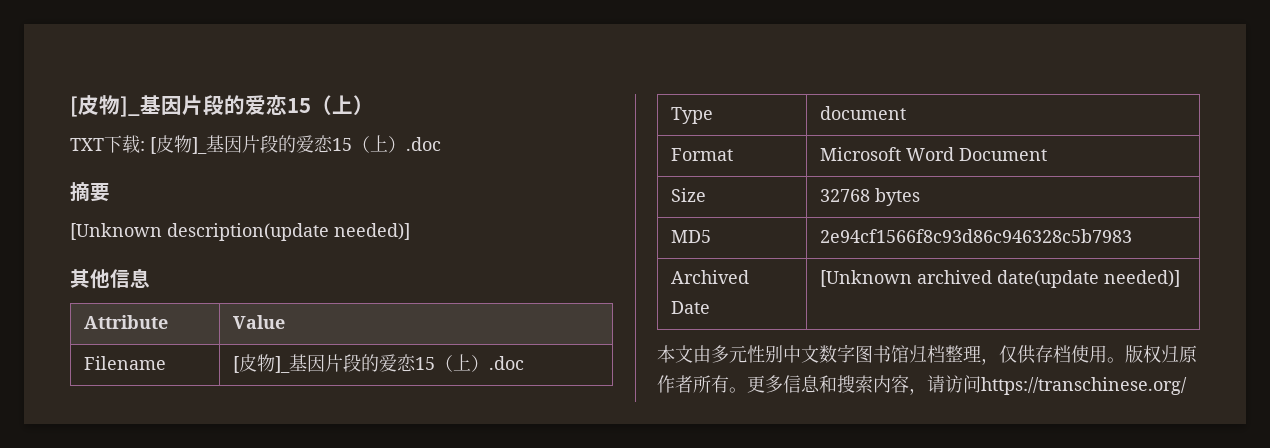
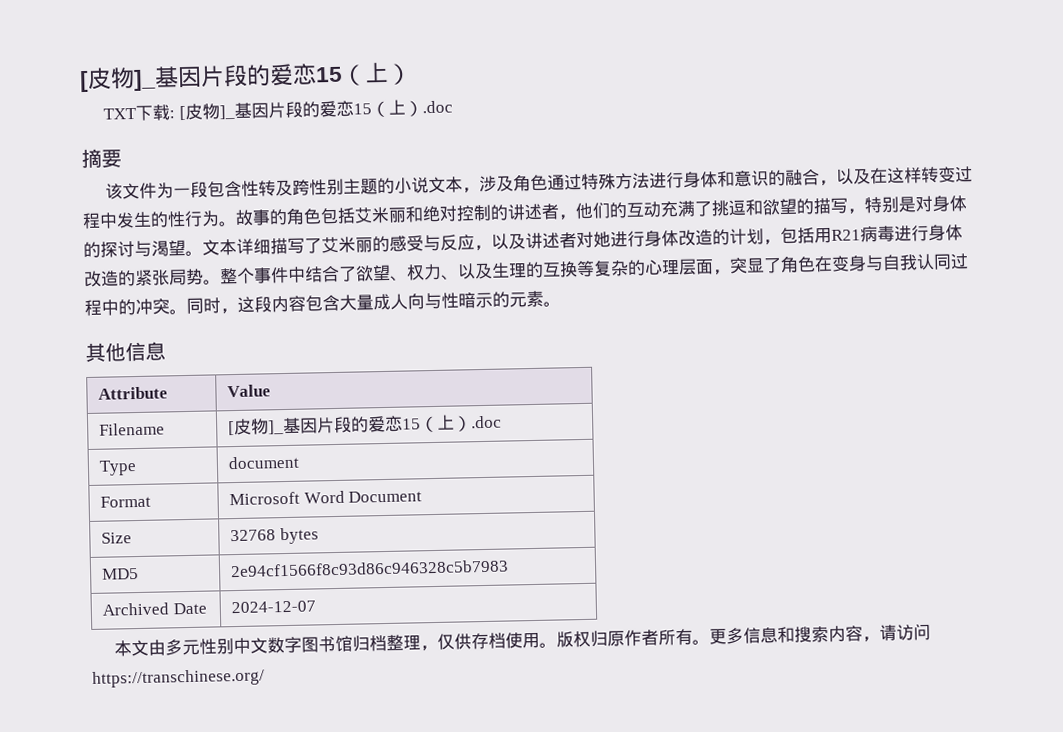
- [Unknown description(update needed)]
+ 该文件为一段包含性转及跨性别主题的小说文本，涉及角色通过特殊方法进行身体和意识的融合，以及在这样转变过程中发生的性行为。故事的角色包括艾米丽和绝对控制的讲述者，他们的互动充满了挑逗和欲望的描写，特别是对身体的探讨与渴望。文本详细描写了艾米丽的感受与反应，以及讲述者对她进行身体改造的计划，包括用R21病毒进行身体改造的紧张局势。整个事件中结合了欲望、权力、以及生理的互换等复杂的心理层面，突显了角色在变身与自我认同过程中的冲突。同时，这段内容包含大量成人向与性暗示的元素。
- Archived Date | [Unknown archived date(update needed)]
+ Archived Date | 2024-12-07

